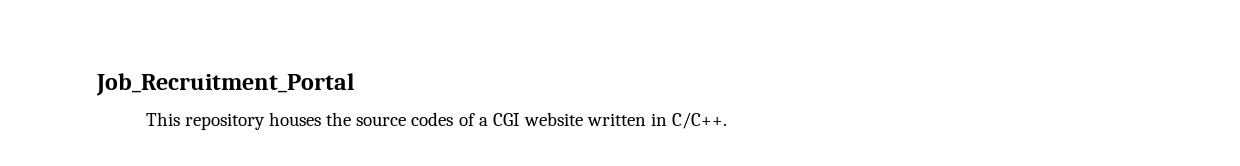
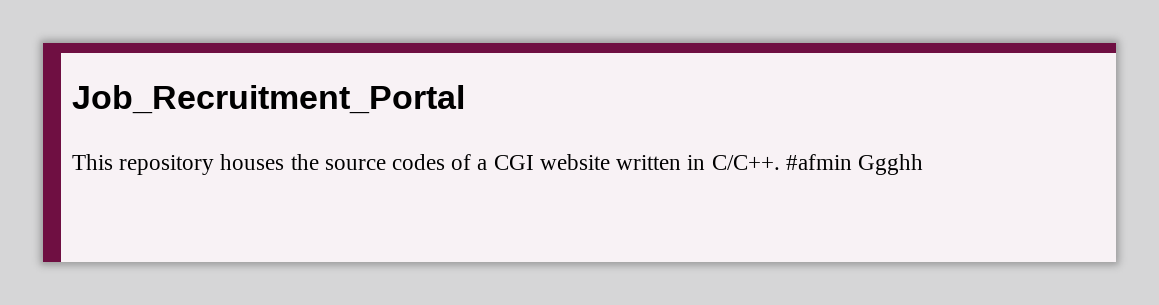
+ #afmin Ggghh

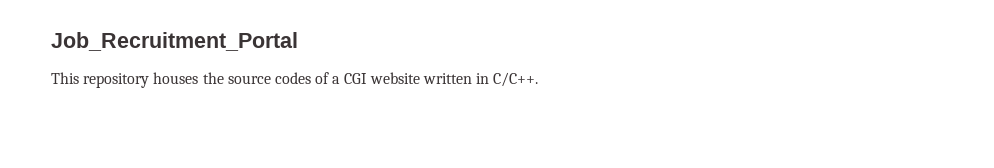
- #afmin Ggghh

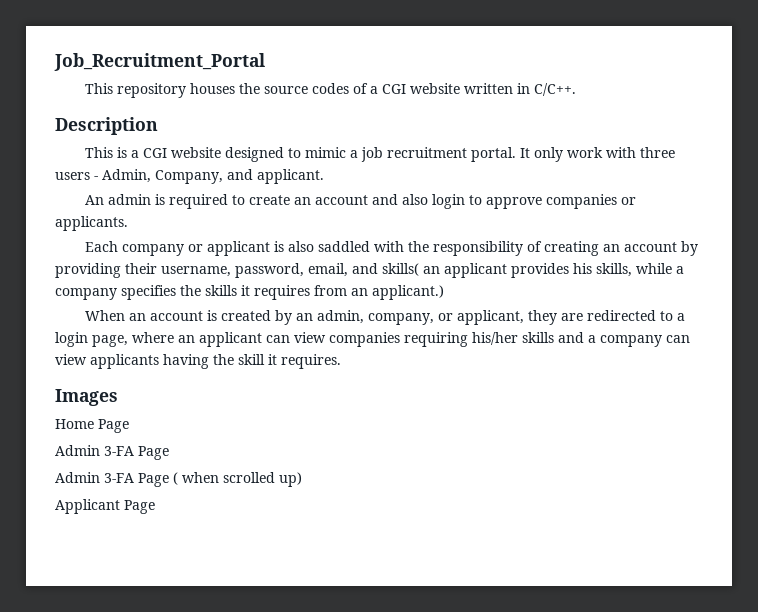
+ Description
+ This is a CGI website designed to mimic a job recruitment portal. It only work with three users - Admin, Company, and applicant.
+ An admin is required to create an account and also login to approve companies or applicants.
+ Each company or applicant is also saddled with the responsibility of creating an account by providing their username, password, email, and skills( an applicant provides his skills, while a company specifies the skills it requires from an applicant.)
+ When an account is created by an admin, company, or applicant, they are redirected to a login page, where an applicant can view companies requiring his/her skills and a company can view applicants having the skill it requires.
+ Images
+ Home Page
+ Admin 3-FA Page
+ Admin 3-FA Page ( when scrolled up)
+ Applicant Page

